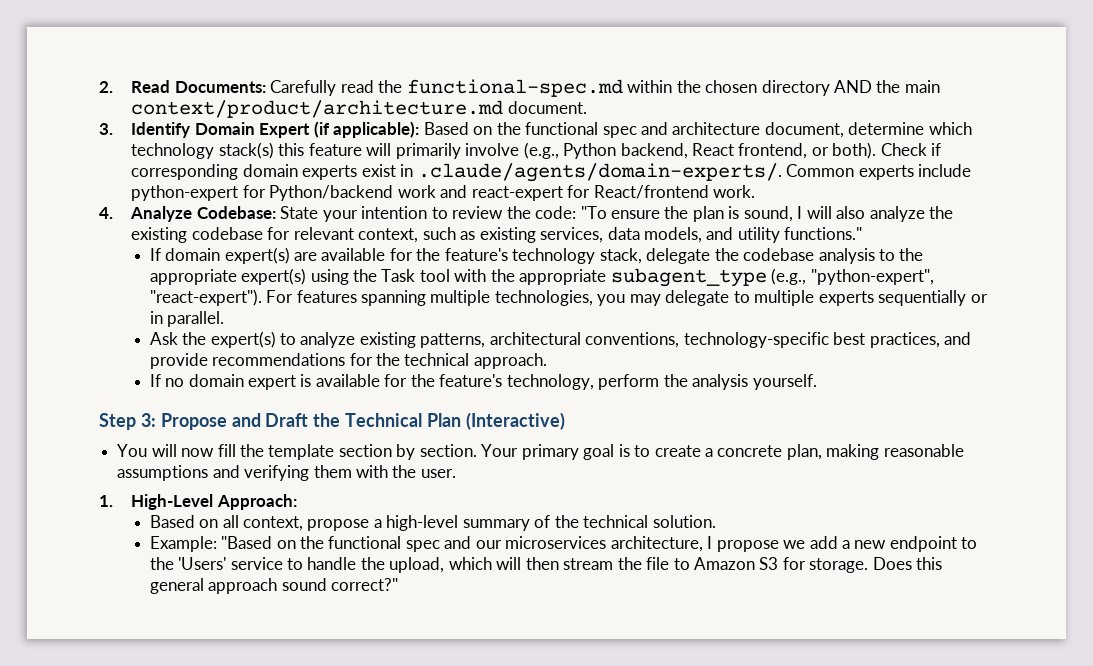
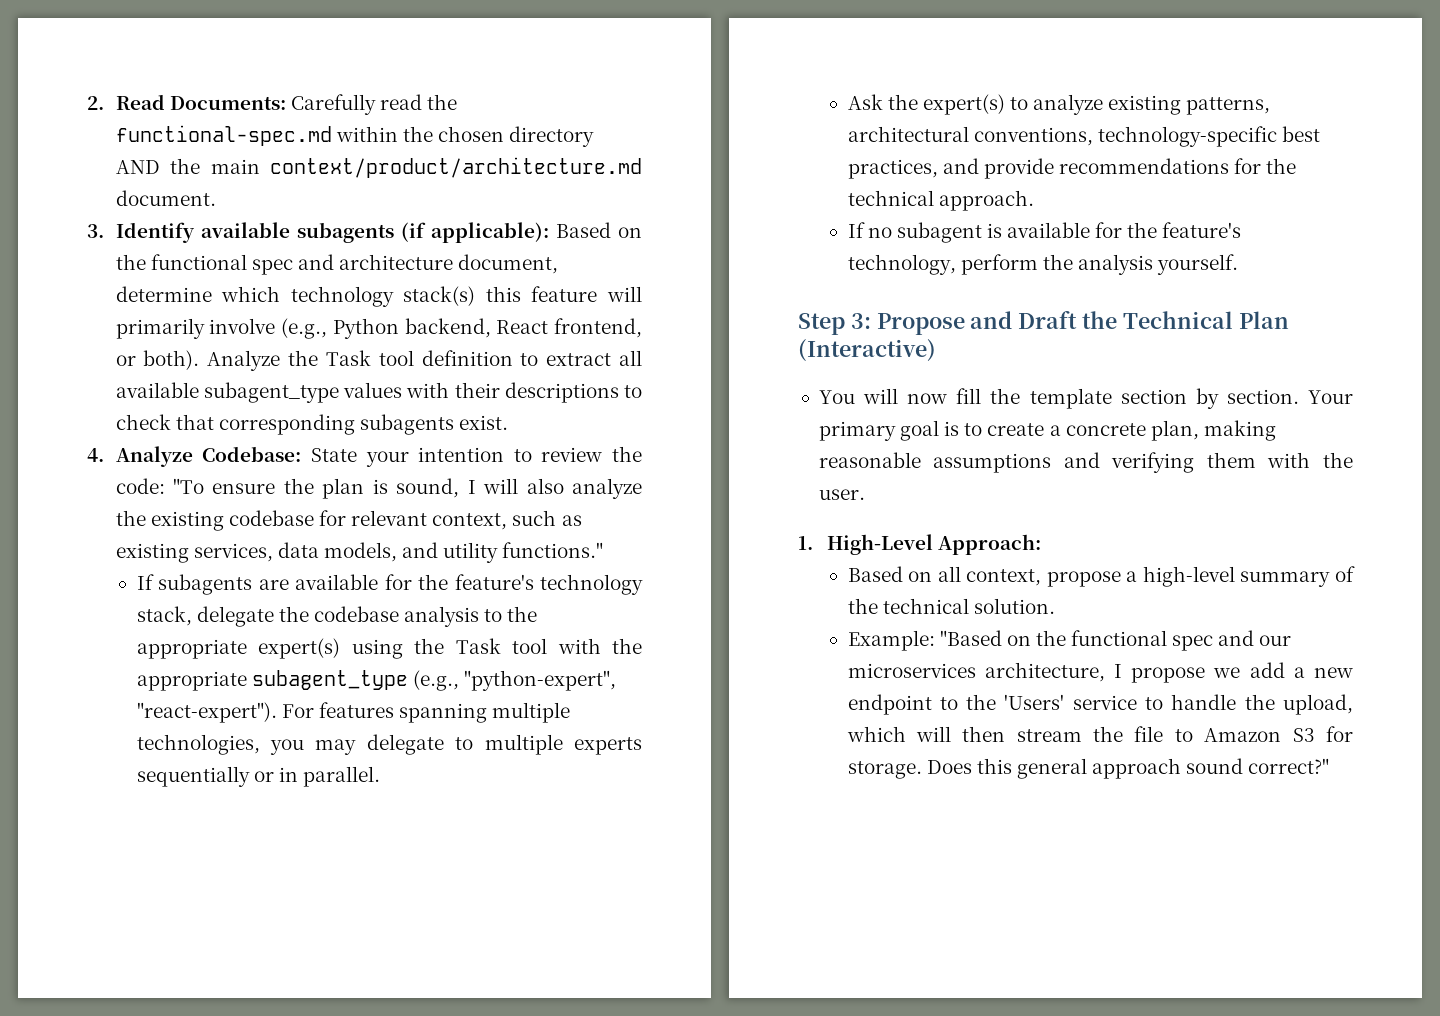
- 3. Identify Domain Expert (if applicable): Based on the functional spec and architecture document, determine which technology stack(s) this feature will primarily involve (e.g., Python backend, React frontend, or both).
+ 3. Identify available subagents (if applicable): Based on the functional spec and architecture document, determine which technology stack(s) this feature will primarily involve (e.g., Python backend, React frontend, or both).
- Check if corresponding domain experts exist in .claude/agents/domain-experts/. Common experts include python-expert for Python/backend work and react-expert for React/frontend work.
+ Analyze the Task tool definition to extract all available subagent_type values with their descriptions to check that corresponding subagents exist.
- If domain expert(s) are available for the feature's technology stack, delegate the codebase analysis to the appropriate expert(s) using the Task tool with the appropriate subagent_type (e.g., "python-expert", "react-expert").
+ If subagents are available for the feature's technology stack, delegate the codebase analysis to the appropriate expert(s) using the Task tool with the appropriate subagent_type (e.g., "python-expert", "react-expert").
- If no domain expert is available for the feature's technology, perform the analysis yourself.
+ If no subagent is available for the feature's technology, perform the analysis yourself.

